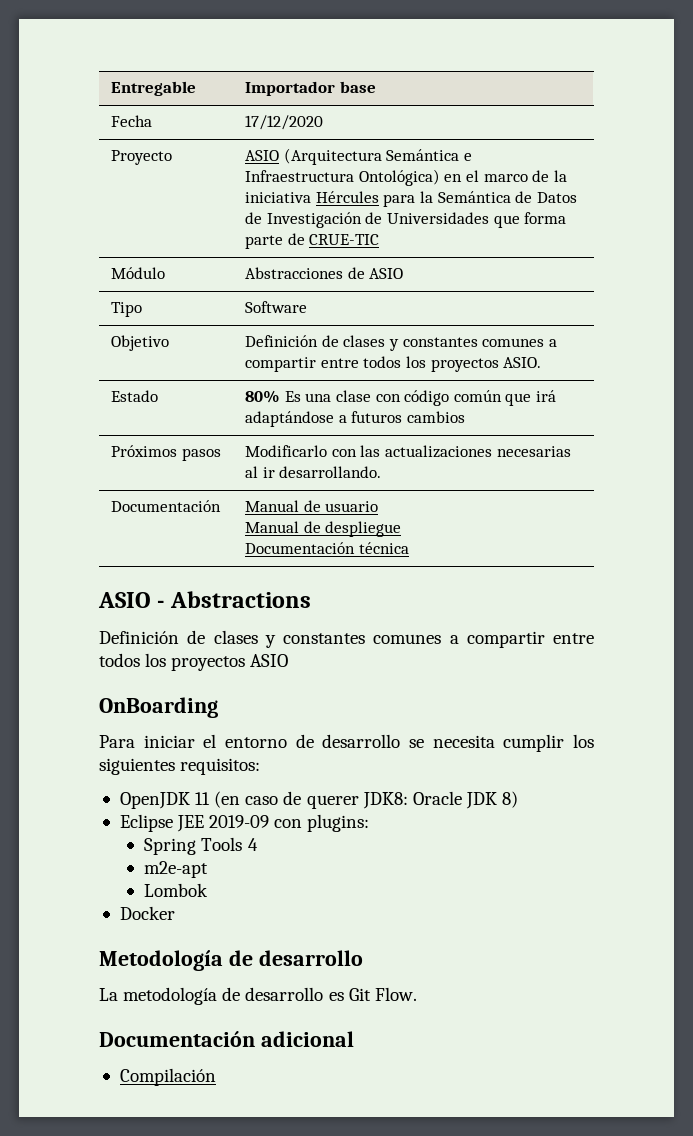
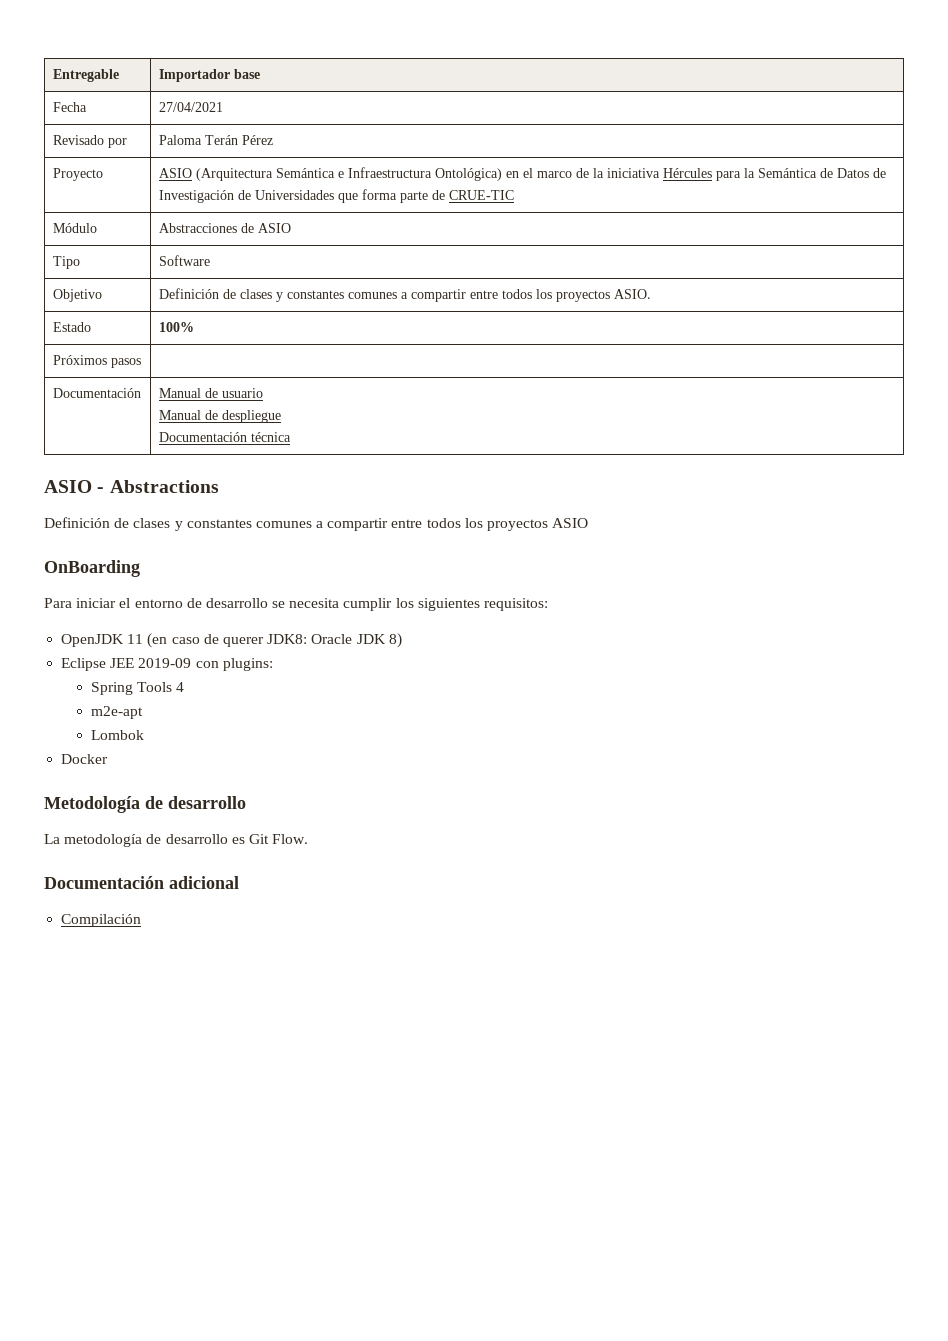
- Fecha | 17/12/2020
+ Fecha | 27/04/2021
+ Revisado por | Paloma Terán Pérez
- Estado | 80% Es una clase con código común que irá adaptándose a futuros cambios
- Próximos pasos | Modificarlo con las actualizaciones necesarias al ir desarrollando.
+ Estado | 100%
+ Próximos pasos |

